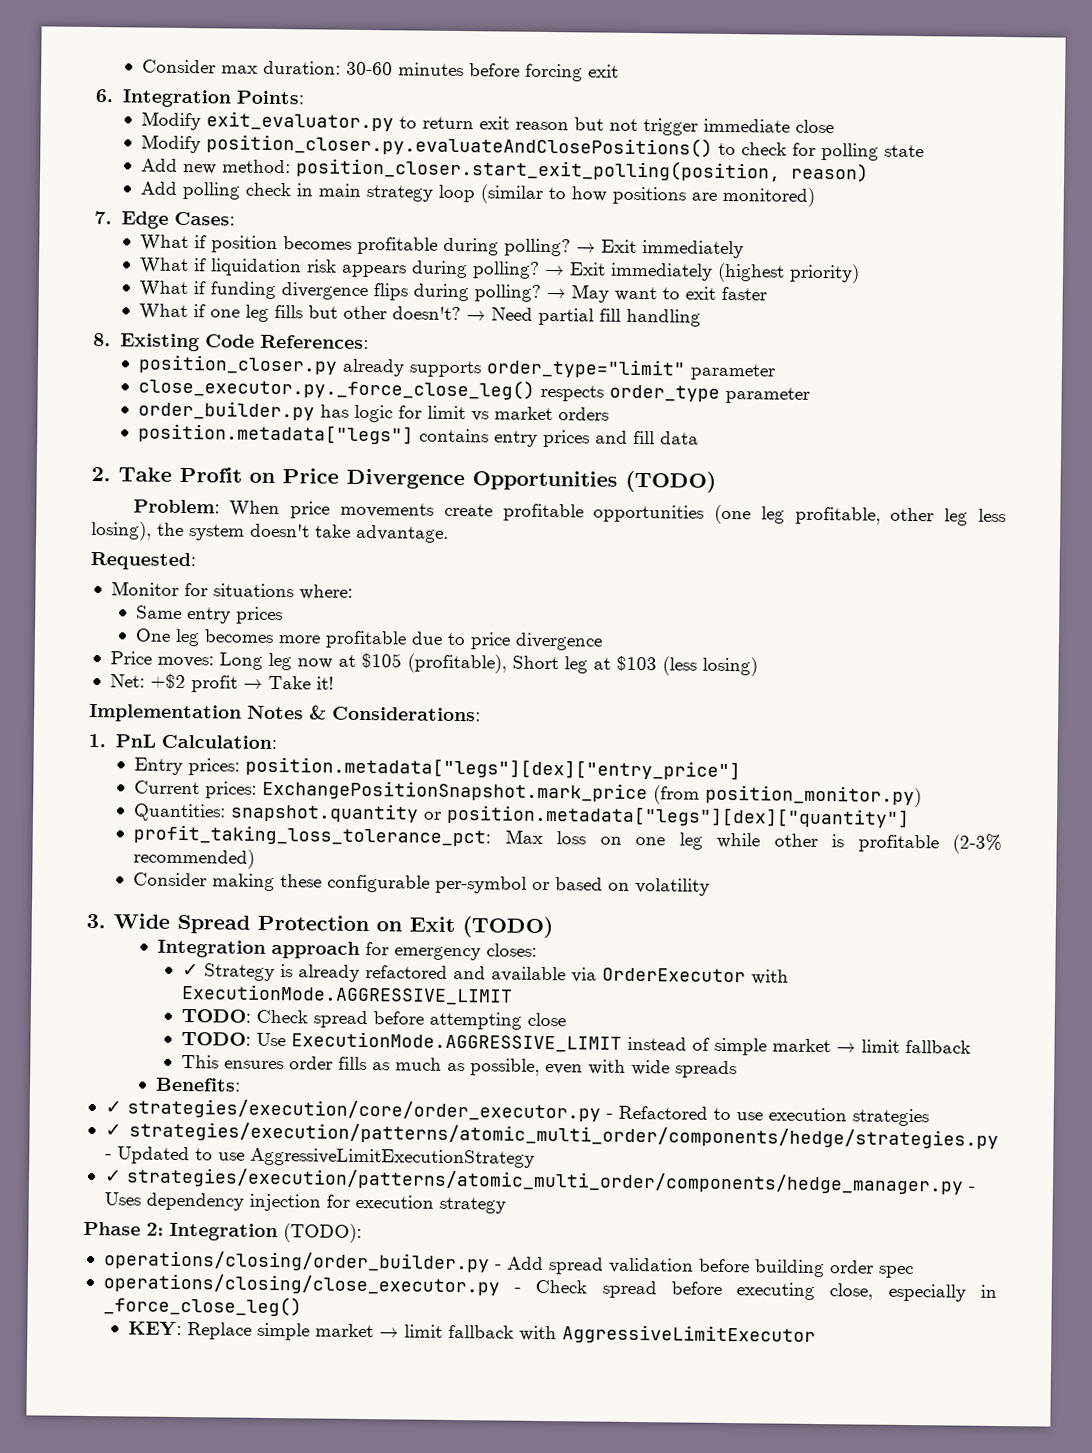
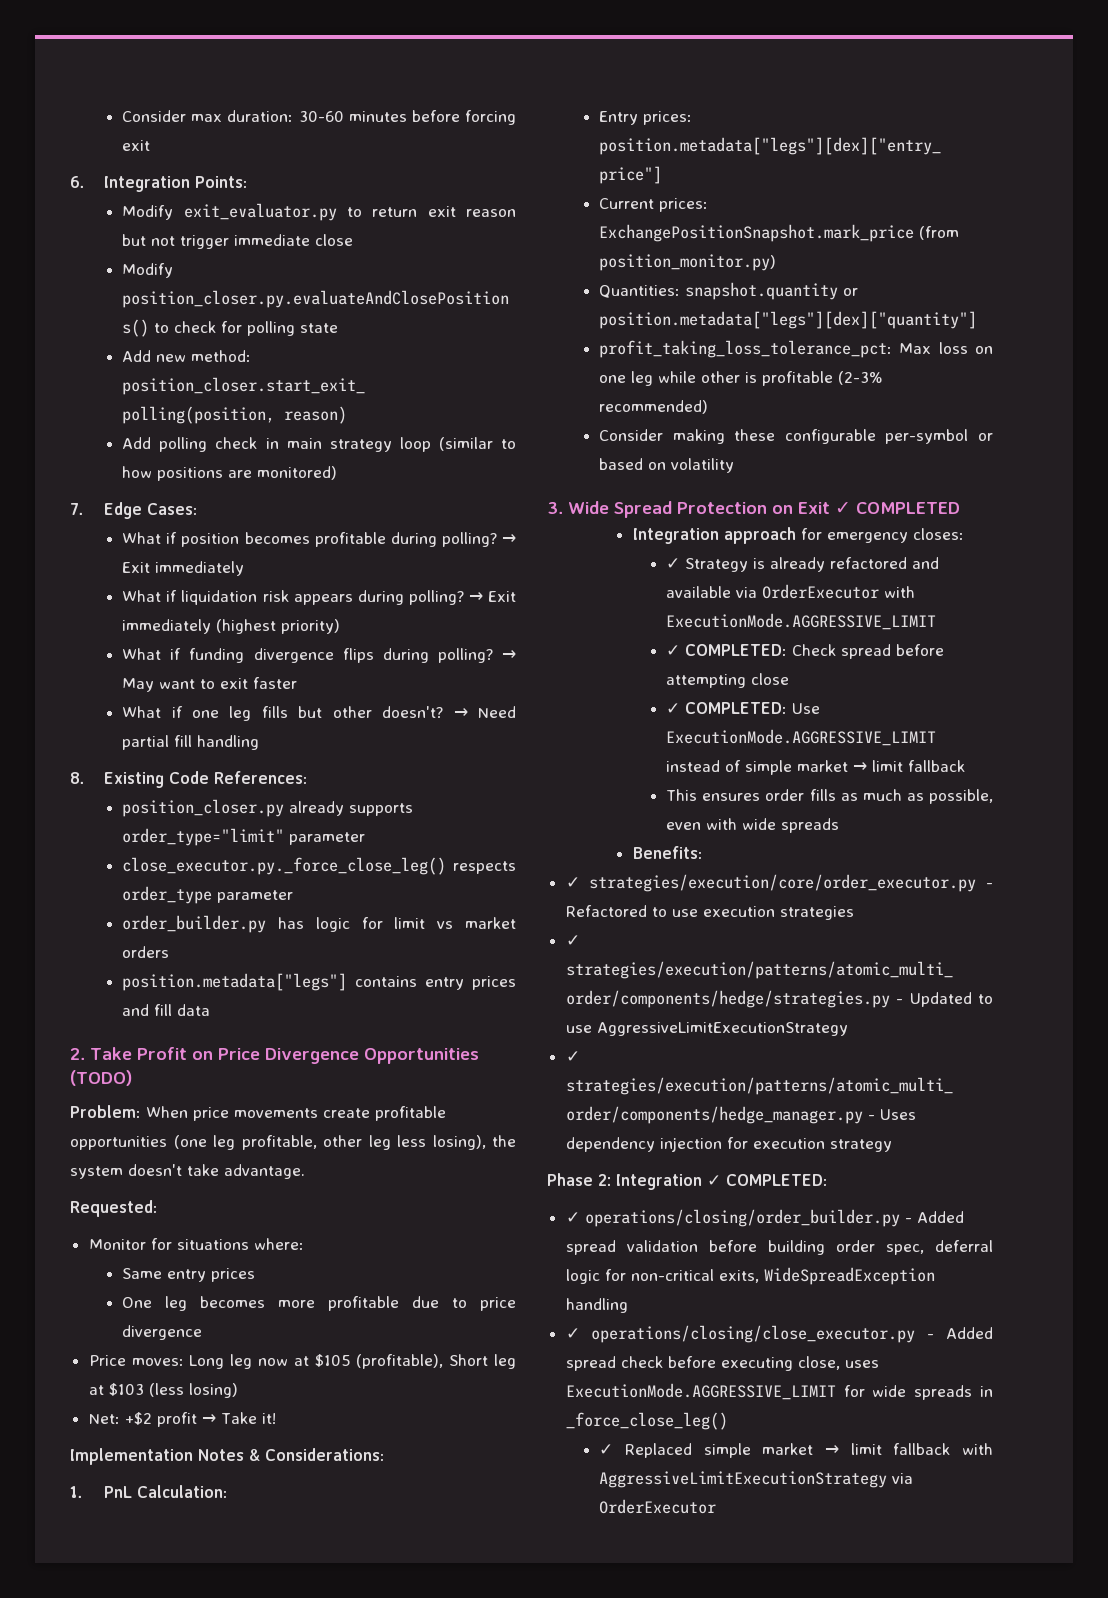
- 3. Wide Spread Protection on Exit (TODO)
+ 3. Wide Spread Protection on Exit ✓ COMPLETED
- TODO: Check spread before attempting close
+ ✓ COMPLETED: Check spread before attempting close
- TODO: Use ExecutionMode.AGGRESSIVE_LIMIT instead of simple market → limit fallback
+ ✓ COMPLETED: Use ExecutionMode.AGGRESSIVE_LIMIT instead of simple market → limit fallback
- Phase 2: Integration (TODO):
- operations/closing/order_builder.py - Add spread validation before building order spec
- operations/closing/close_executor.py - Check spread before executing close, especially in _force_close_leg()
+ Phase 2: Integration ✓ COMPLETED:
+ ✓ operations/closing/order_builder.py - Added spread validation before building order spec, deferral logic for non-critical exits, WideSpreadException handling
+ ✓ operations/closing/close_executor.py - Added spread check before executing close, uses ExecutionMode.AGGRESSIVE_LIMIT for wide spreads in _force_close_leg()
- KEY: Replace simple market → limit fallback with AggressiveLimitExecutor
+ ✓ Replaced simple market → limit fallback with AggressiveLimitExecutionStrategy via OrderExecutor

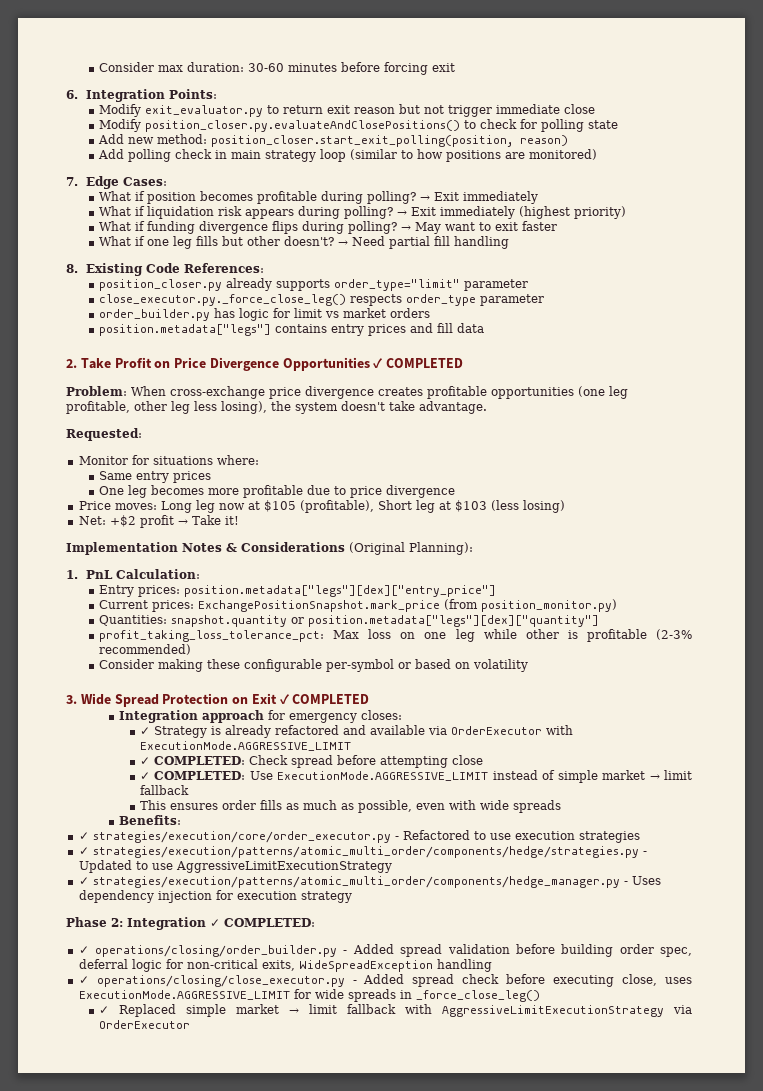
- 2. Take Profit on Price Divergence Opportunities (TODO)
+ 2. Take Profit on Price Divergence Opportunities ✓ COMPLETED
- Problem: When price movements create profitable opportunities (one leg profitable, other leg less losing), the system doesn't take advantage.
+ Problem: When cross-exchange price divergence creates profitable opportunities (one leg profitable, other leg less losing), the system doesn't take advantage.
- Implementation Notes & Considerations:
+ Implementation Notes & Considerations (Original Planning):

